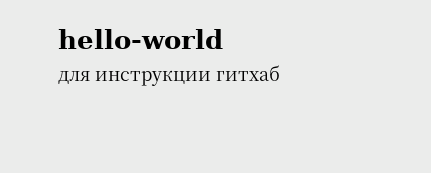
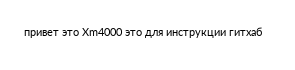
- hello-world
- для инструкции гитхаб
+ привет это Xm4000 это для инструкции гитхаб

